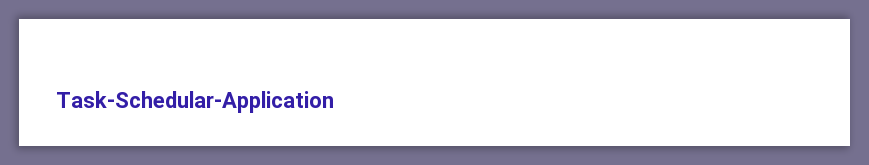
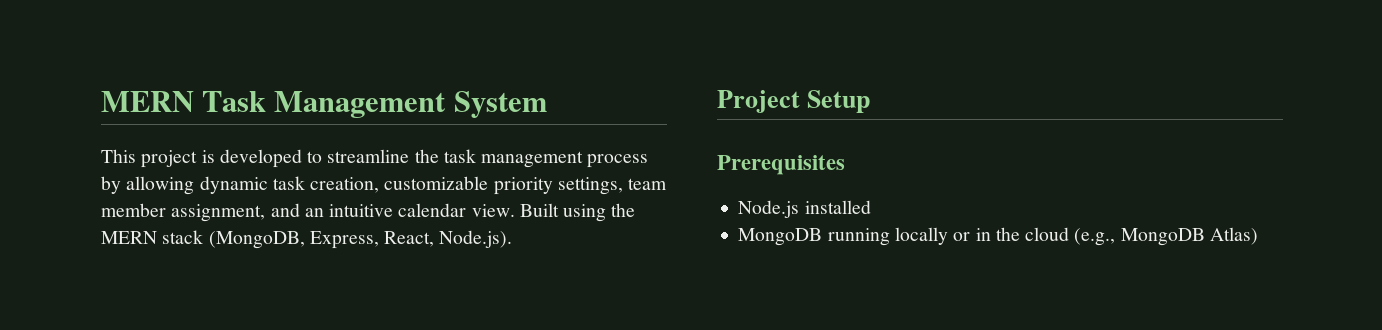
- Task-Schedular-Application
+ MERN Task Management System
+ This project is developed to streamline the task management process by allowing dynamic task creation, customizable priority settings, team member assignment, and an intuitive calendar view. Built using the MERN stack (MongoDB, Express, React, Node.js).
+ Project Setup
+ Prerequisites
+ Node.js installed
+ MongoDB running locally or in the cloud (e.g., MongoDB Atlas)

